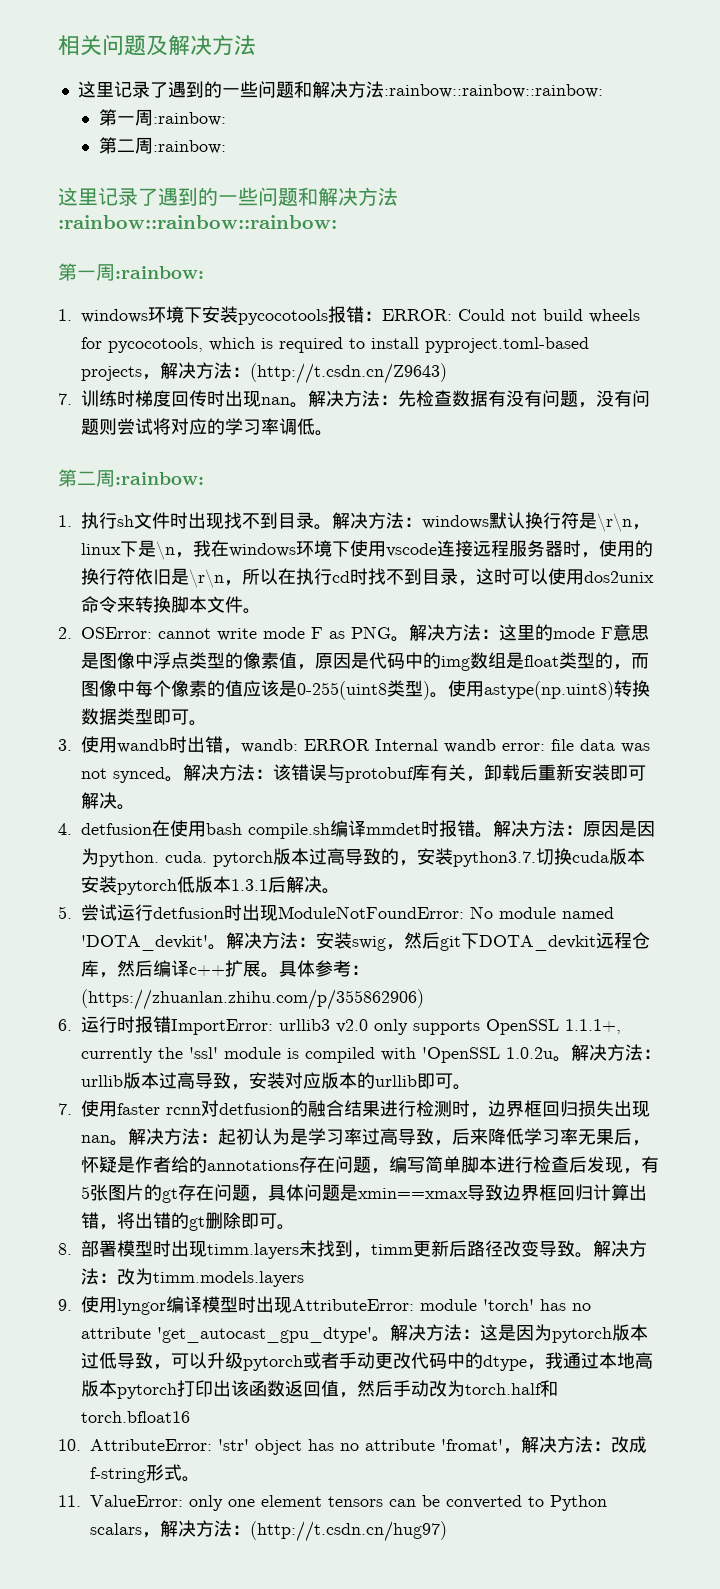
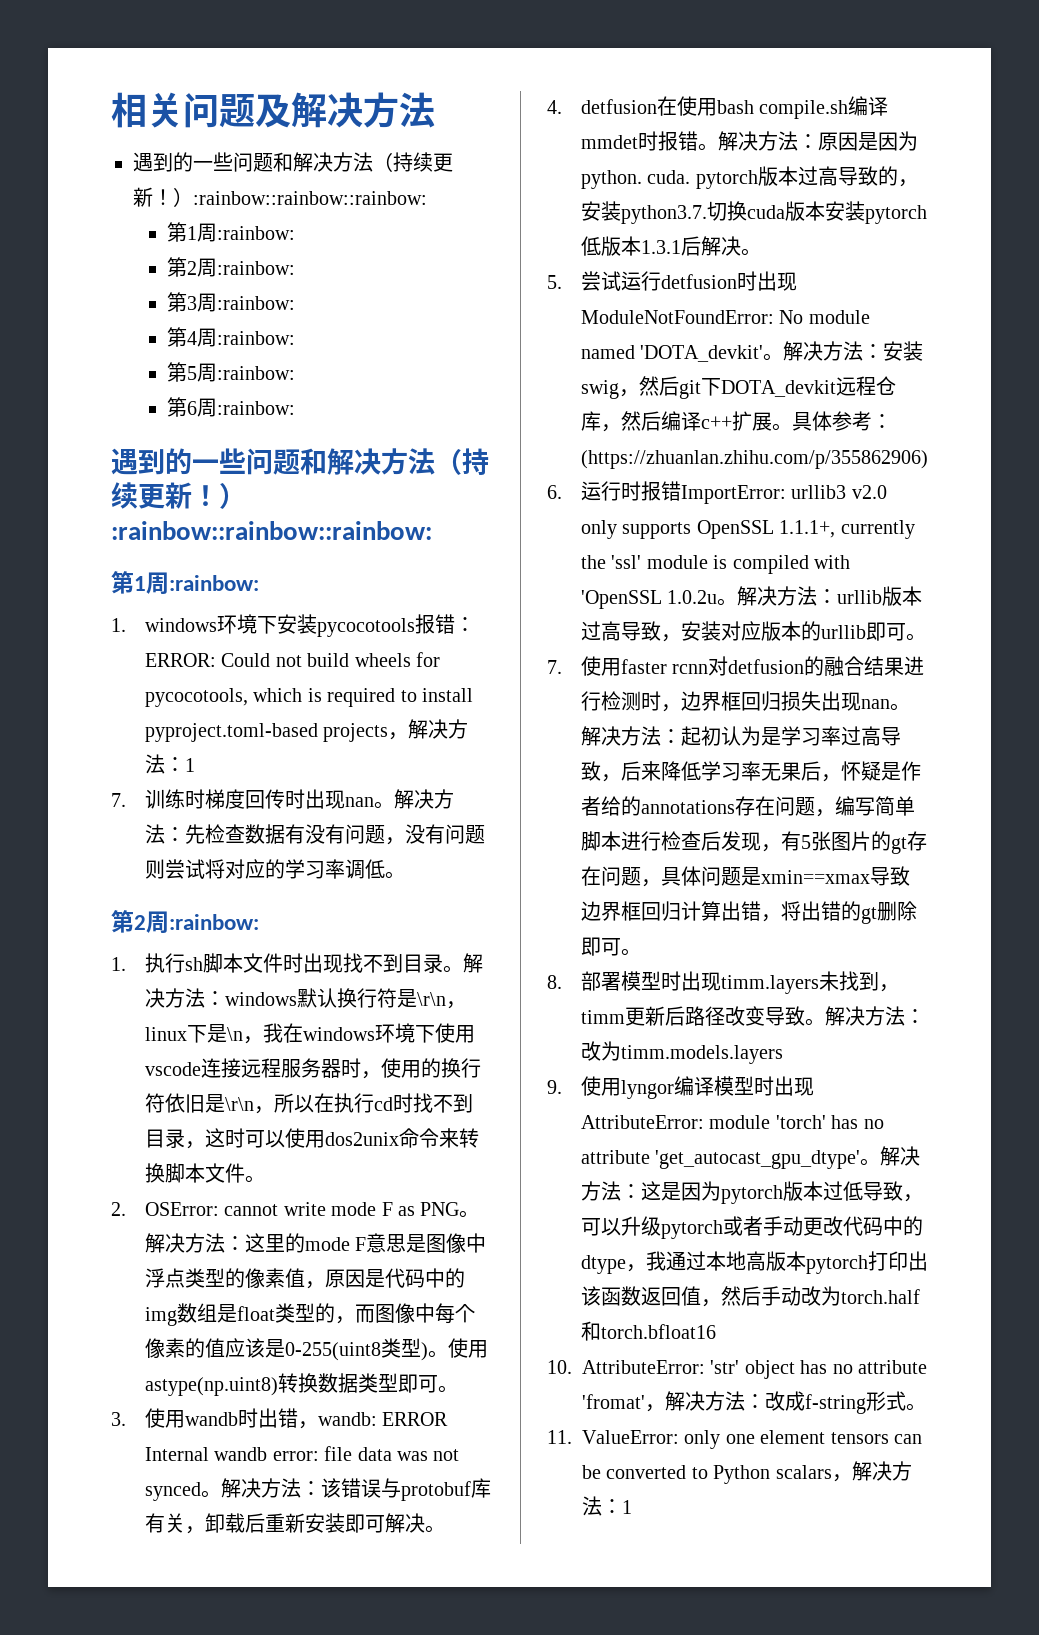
  相关问题及解决方法
- 这里记录了遇到的一些问题和解决方法:rainbow::rainbow::rainbow:
- 第一周:rainbow:
- 第二周:rainbow:
- 这里记录了遇到的一些问题和解决方法:rainbow::rainbow::rainbow:
- 第一周:rainbow:
+ 遇到的一些问题和解决方法（持续更新！）:rainbow::rainbow::rainbow:
+ 第1周:rainbow:
+ 第2周:rainbow:
+ 第3周:rainbow:
+ 第4周:rainbow:
+ 第5周:rainbow:
+ 第6周:rainbow:
+ 遇到的一些问题和解决方法（持续更新！）:rainbow::rainbow::rainbow:
+ 第1周:rainbow:
- 1. windows环境下安装pycocotools报错：ERROR: Could not build wheels for pycocotools, which is required to install pyproject.toml-based projects，解决方法：(http://t.csdn.cn/Z9643)
+ 1. windows环境下安装pycocotools报错：ERROR: Could not build wheels for pycocotools, which is required to install pyproject.toml-based projects，解决方法：1
  解决方法：先检查数据有没有问题，没有问题则尝试将对应的学习率调低。
- 第二周:rainbow:
+ 第2周:rainbow:
- 1.执行sh文件时出现找不到目录。
+ 1.执行sh脚本文件时出现找不到目录。
- 11. ValueError: only one element tensors can be converted to Python scalars，解决方法：(http://t.csdn.cn/hug97)
+ 11. ValueError: only one element tensors can be converted to Python scalars，解决方法：1

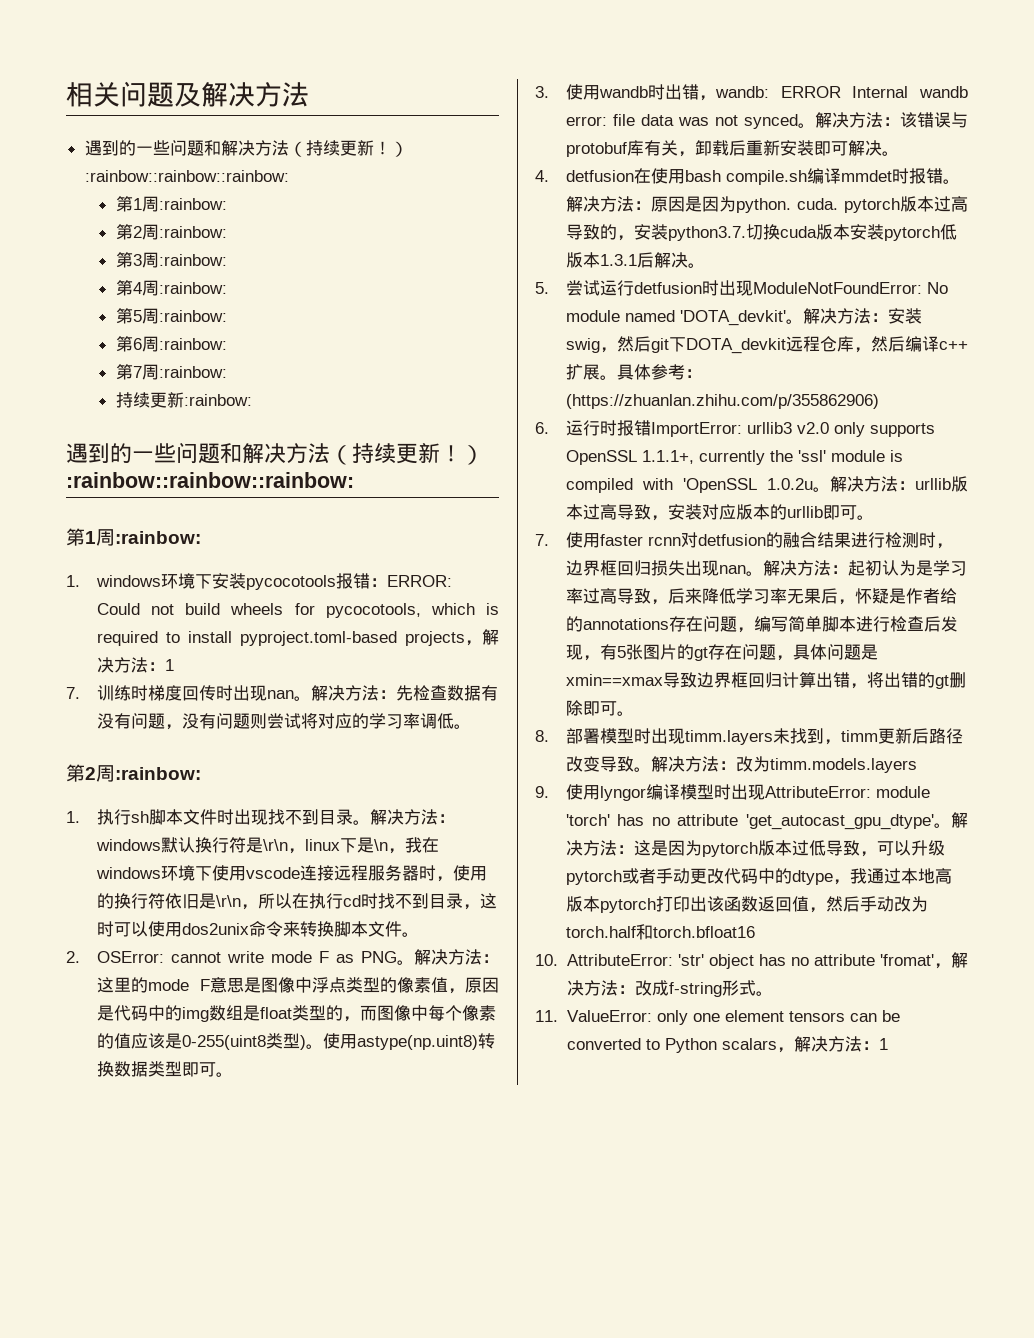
+ 第7周:rainbow:
+ 持续更新:rainbow:

